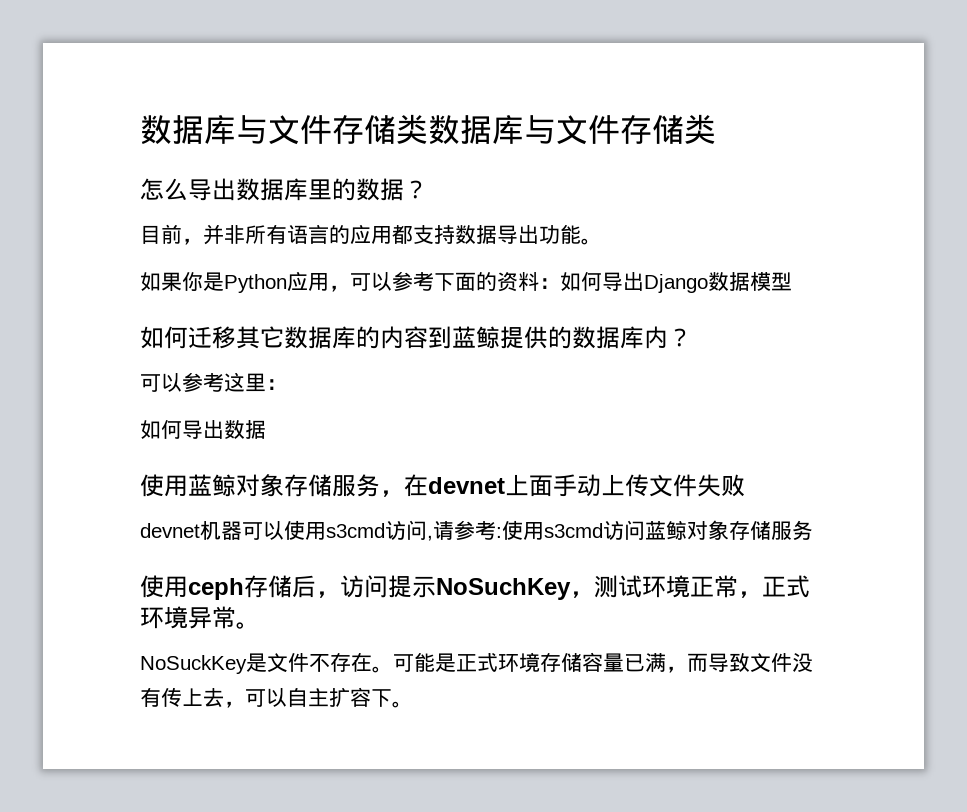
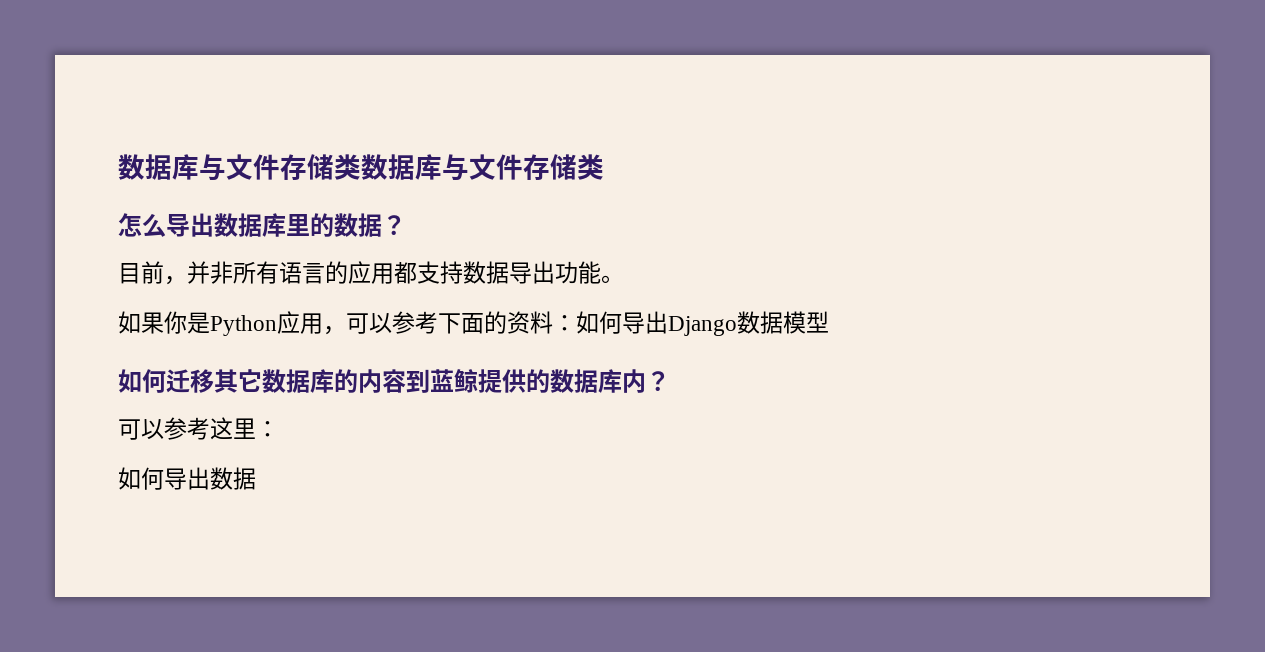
- 使用蓝鲸对象存储服务，在devnet上面手动上传文件失败
- devnet机器可以使用s3cmd访问,请参考:使用s3cmd访问蓝鲸对象存储服务
- 使用ceph存储后，访问提示NoSuchKey，测试环境正常，正式环境异常。
- NoSuckKey是文件不存在。可能是正式环境存储容量已满，而导致文件没有传上去，可以自主扩容下。

